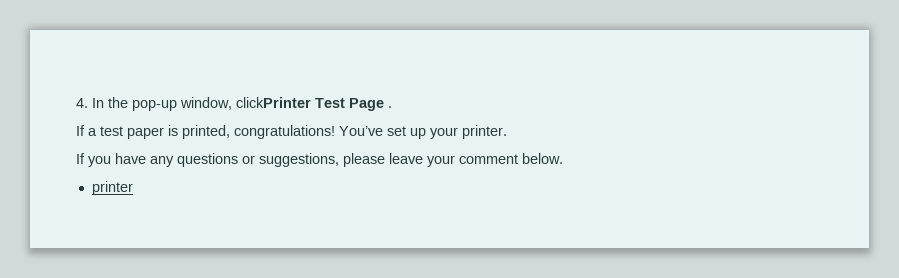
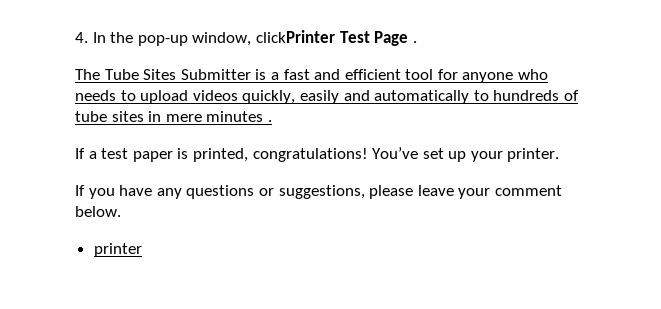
+ The Tube Sites Submitter is a fast and efficient tool for anyone who needs to upload videos quickly, easily and automatically to hundreds of tube sites in mere minutes .

